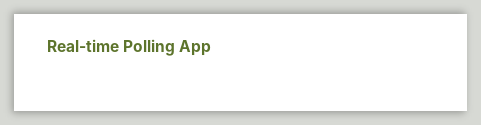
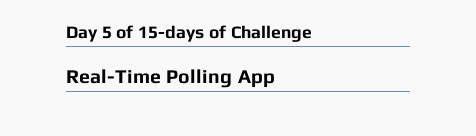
- Real-time Polling App
+ Day 5 of 15-days of Challenge
+ Real-Time Polling App

